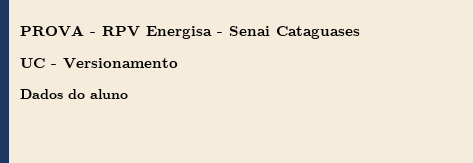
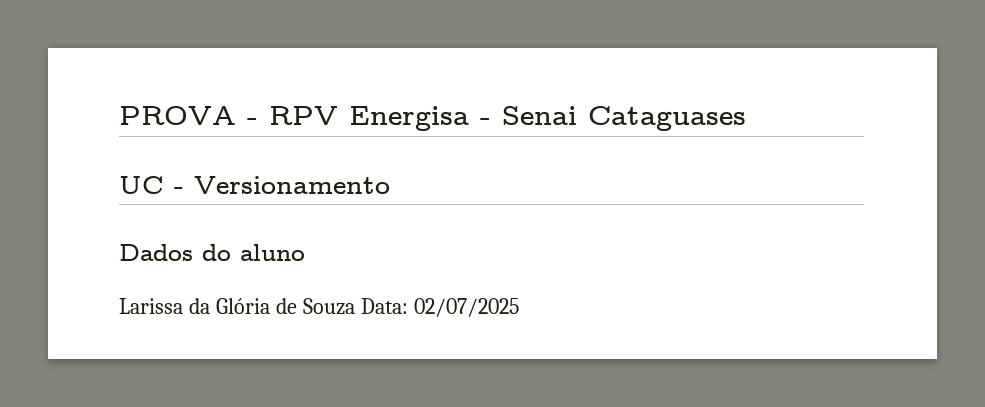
+ Larissa da Glória de Souza Data: 02/07/2025

